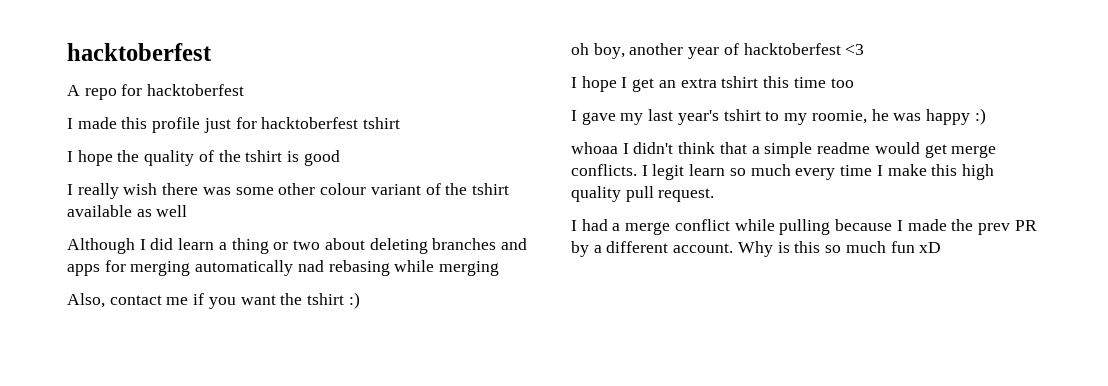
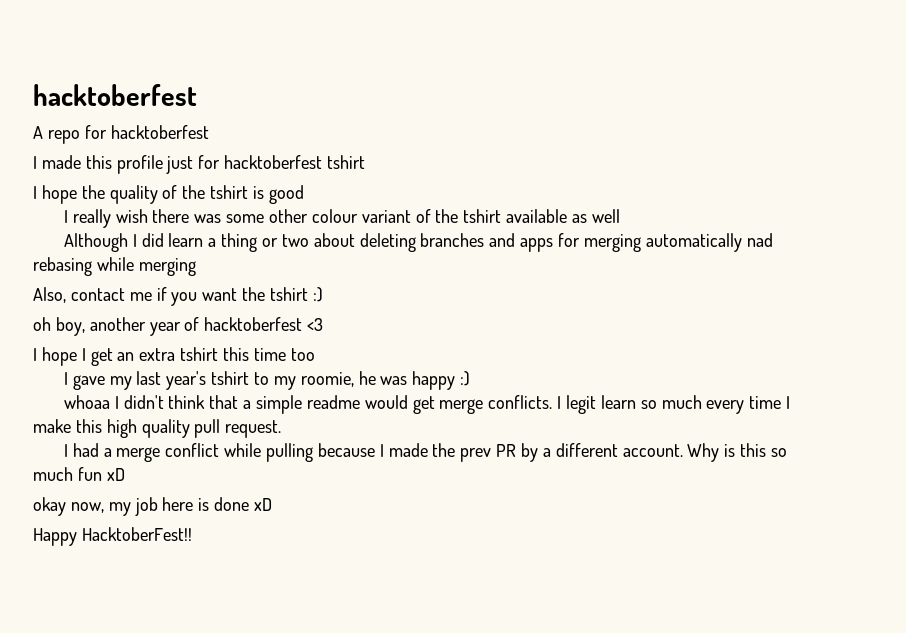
+ okay now, my job here is done xD
+ Happy HacktoberFest!!

